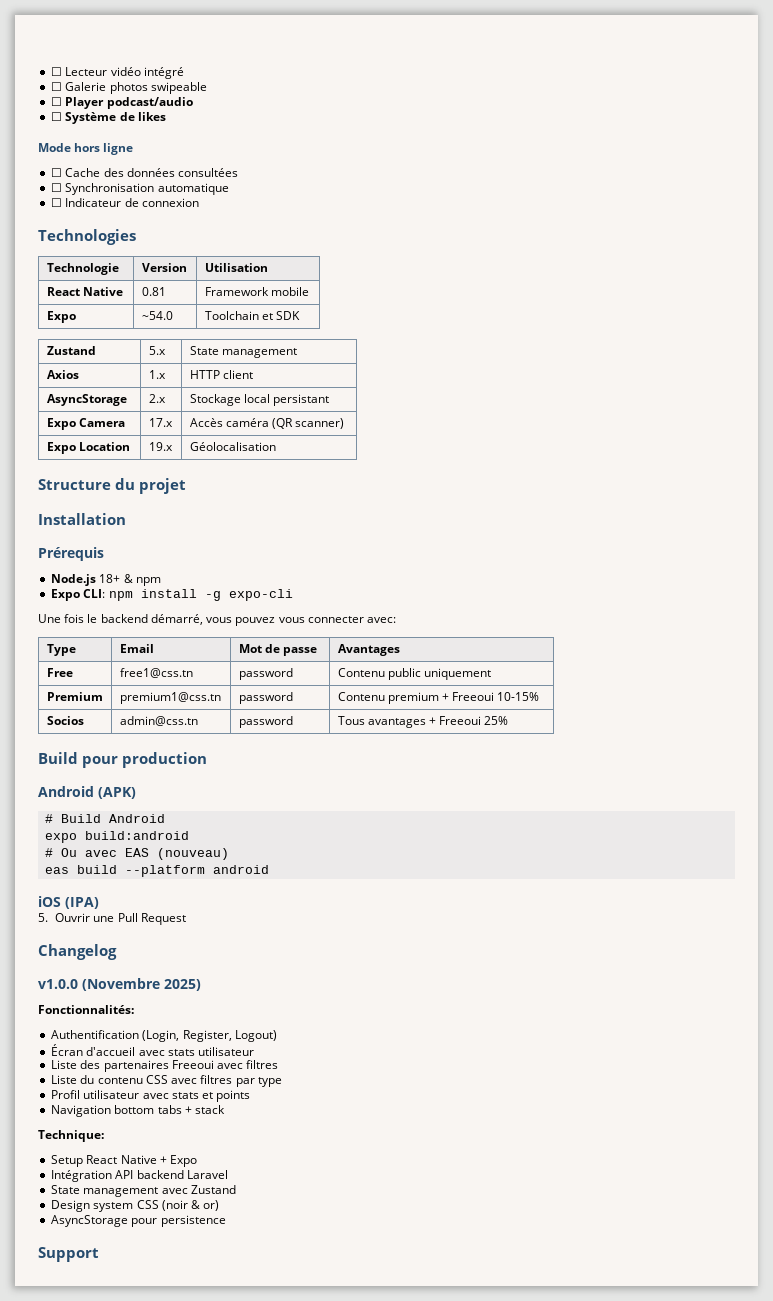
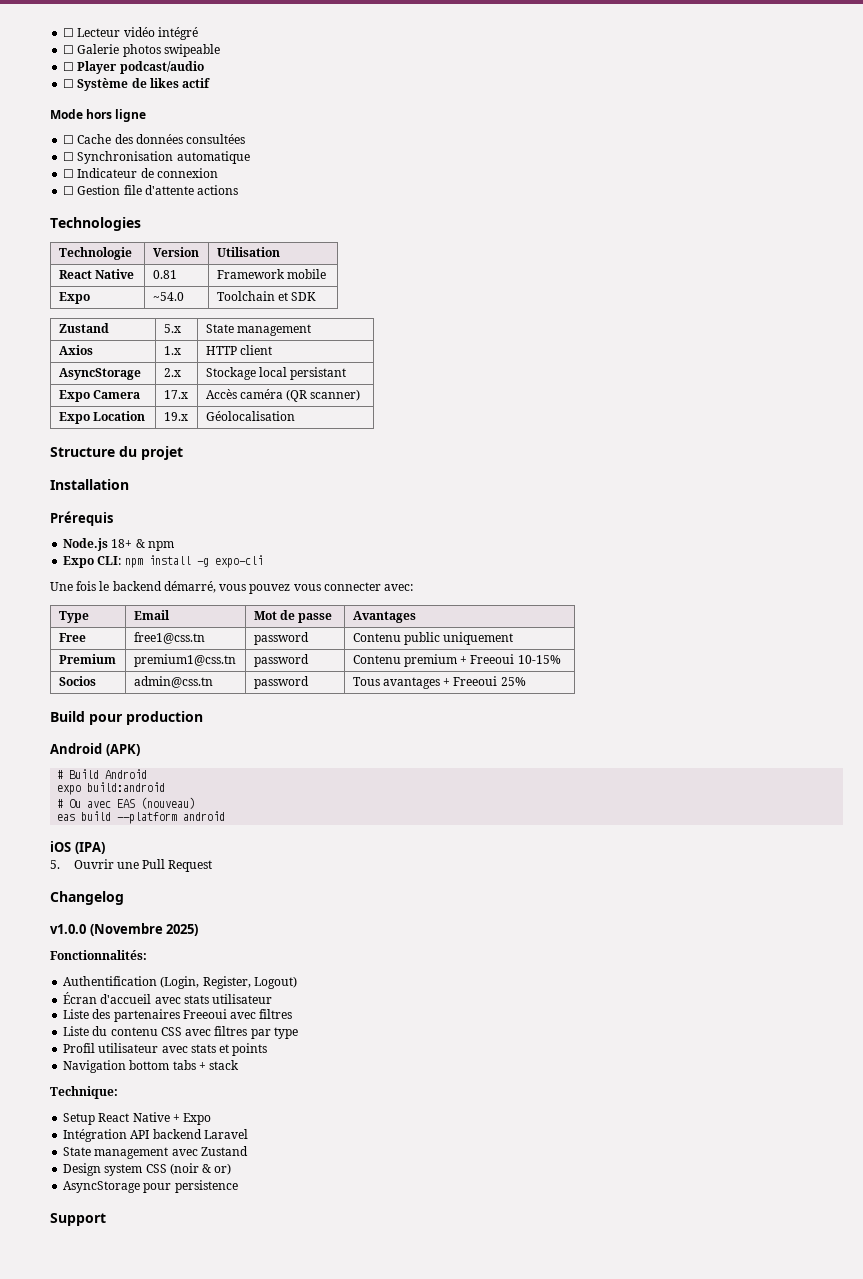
- ☐ Système de likes
+ ☐ Système de likes actif
+ ☐ Gestion file d'attente actions

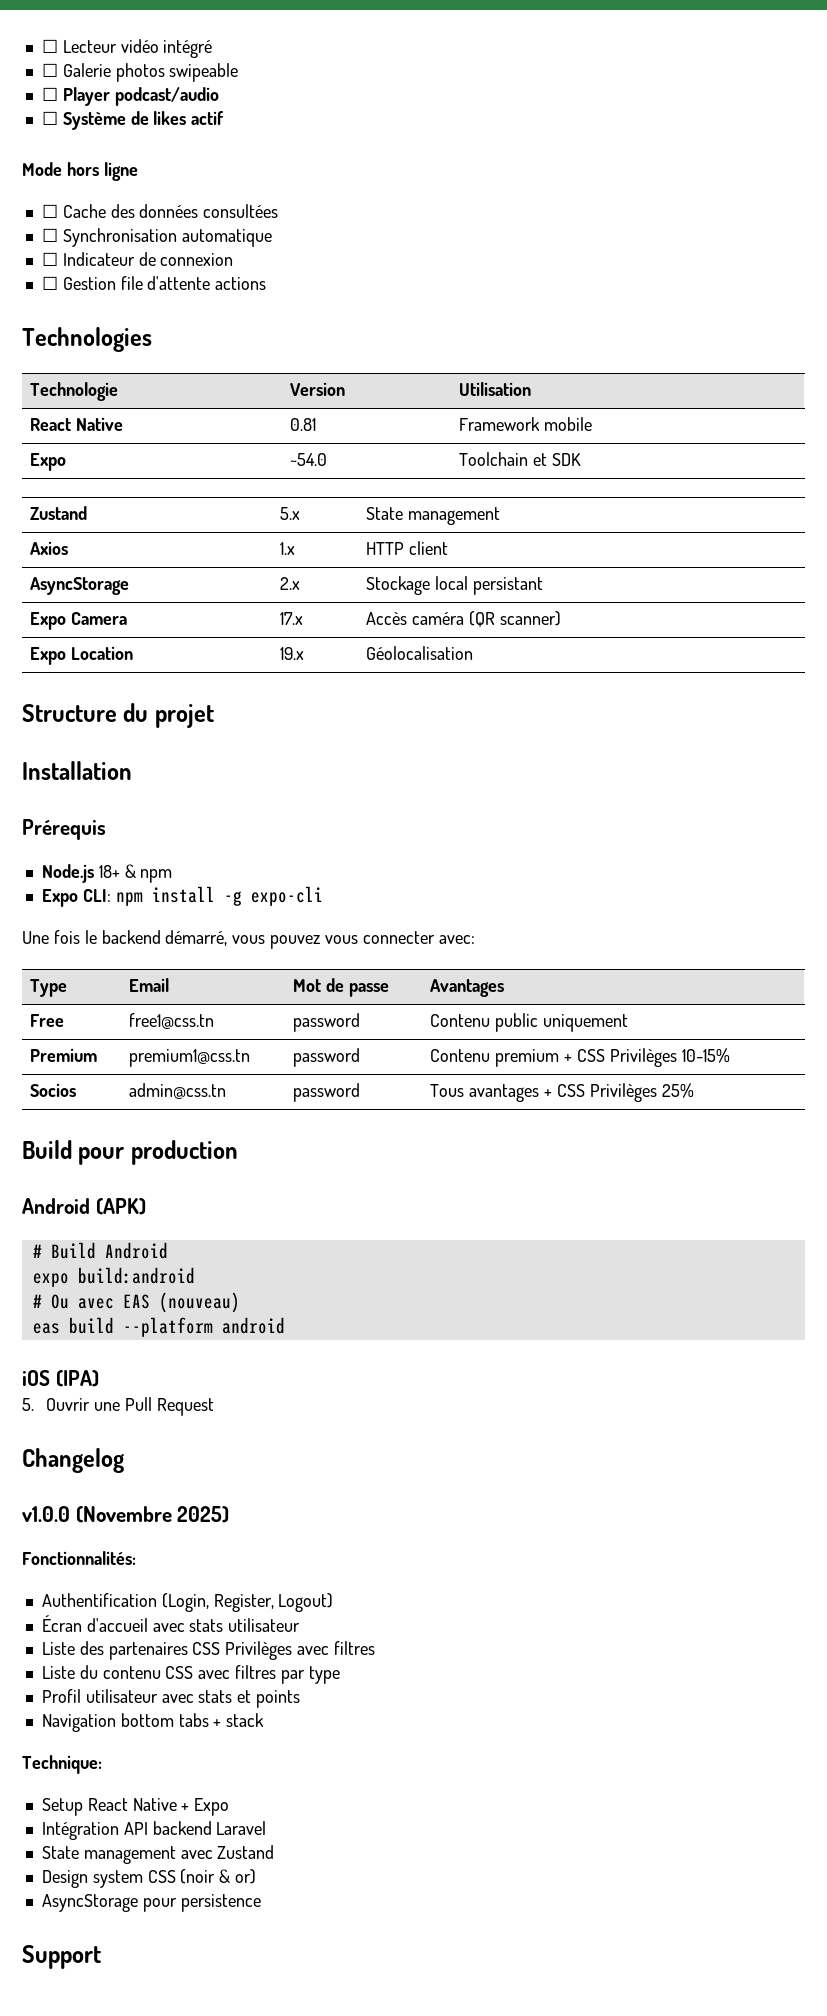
- Premium | premium1@css.tn | password | Contenu premium + Freeoui 10-15%
+ Premium | premium1@css.tn | password | Contenu premium + CSS Privilèges 10-15%
- Socios | admin@css.tn | password | Tous avantages + Freeoui 25%
+ Socios | admin@css.tn | password | Tous avantages + CSS Privilèges 25%
- Liste des partenaires Freeoui avec filtres
+ Liste des partenaires CSS Privilèges avec filtres

